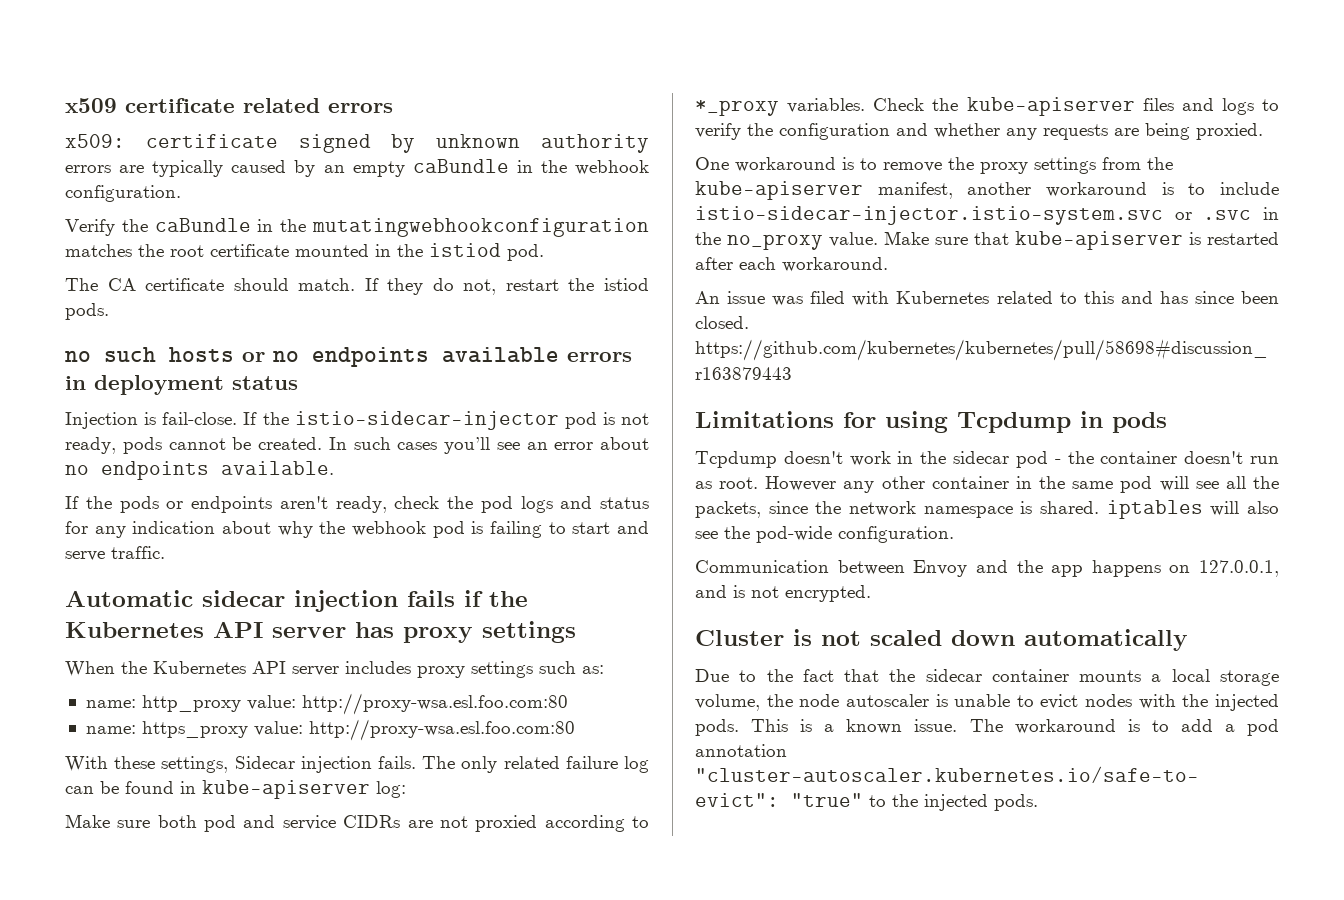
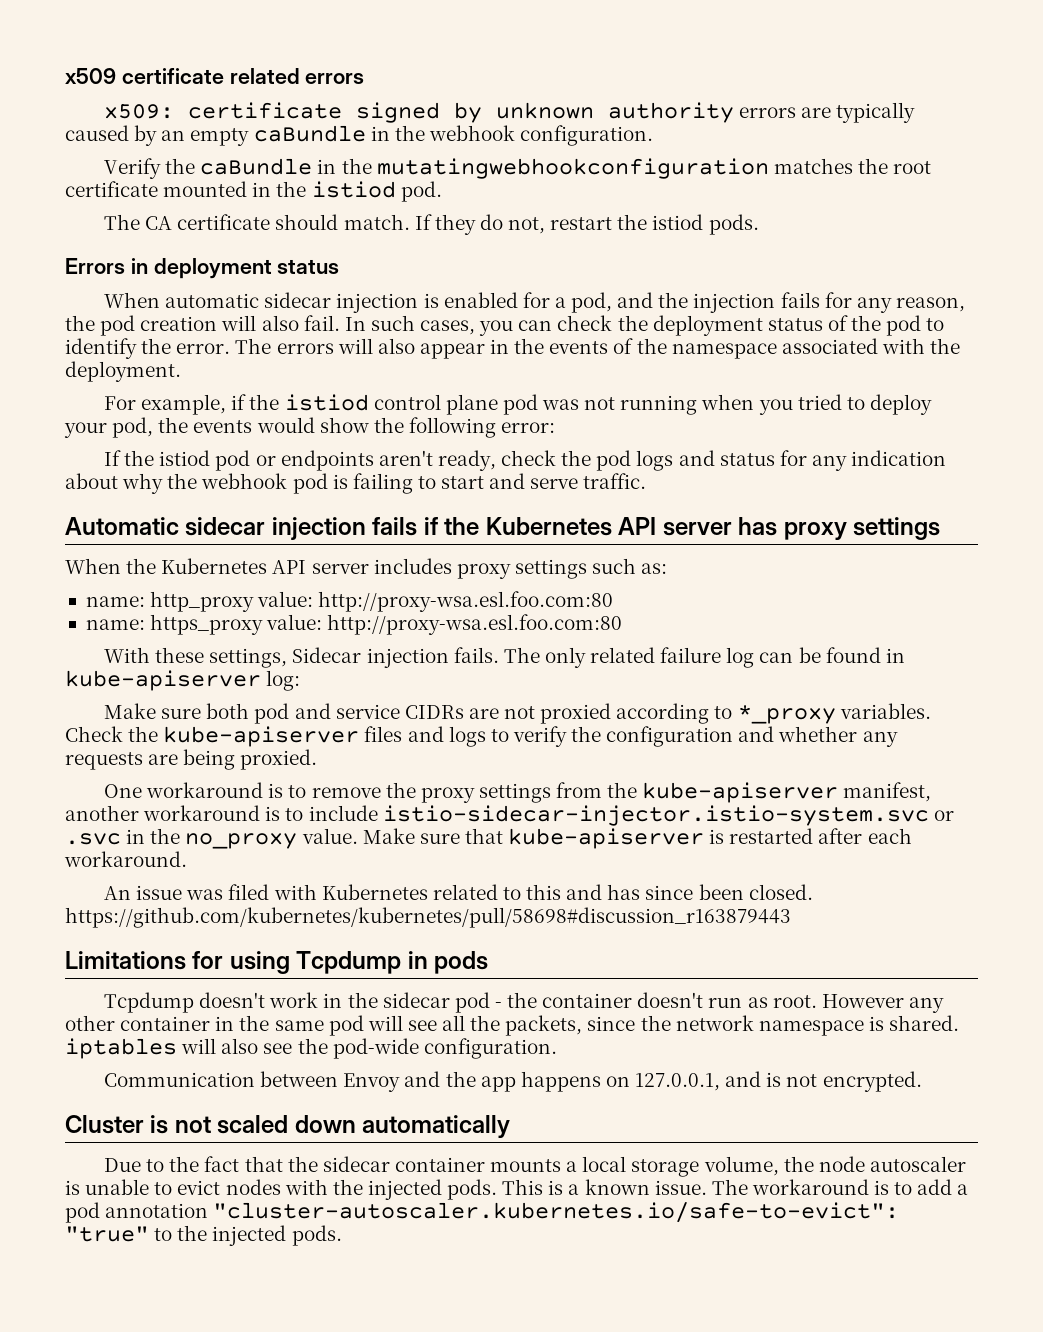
- no such hosts or no endpoints available errors in deployment status
- Injection is fail-close. If the istio-sidecar-injector pod is not ready, pods cannot be created. In such cases you’ll see an error about no endpoints available.
- If the pods or endpoints aren't ready, check the pod logs and status for any indication about why the webhook pod is failing to start and serve traffic.
+ Errors in deployment status
+ When automatic sidecar injection is enabled for a pod, and the injection fails for any reason, the pod creation will also fail. In such cases, you can check the deployment status of the pod to identify the error. The errors will also appear in the events of the namespace associated with the deployment.
+ For example, if the istiod control plane pod was not running when you tried to deploy your pod, the events would show the following error:
+ If the istiod pod or endpoints aren't ready, check the pod logs and status for any indication about why the webhook pod is failing to start and serve traffic.

